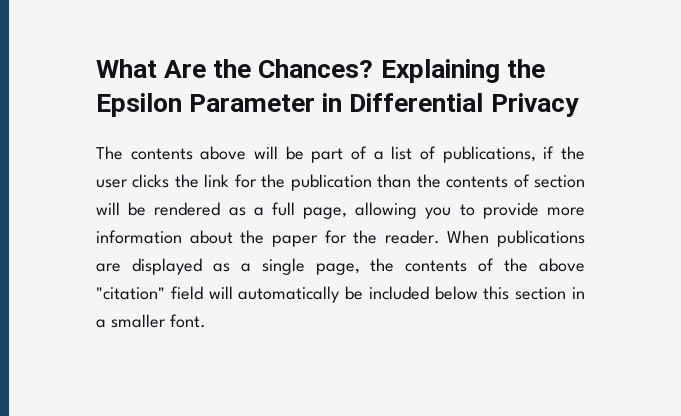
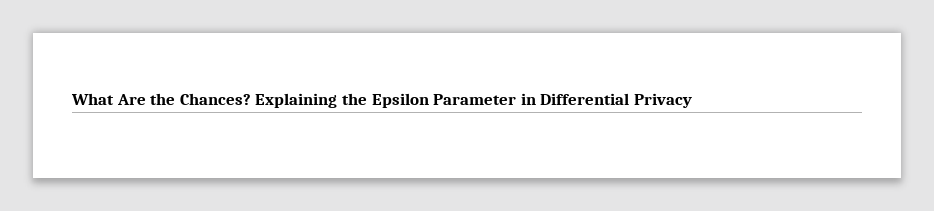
- The contents above will be part of a list of publications, if the user clicks the link for the publication than the contents of section will be rendered as a full page, allowing you to provide more information about the paper for the reader. When publications are displayed as a single page, the contents of the above "citation" field will automatically be included below this section in a smaller font.

